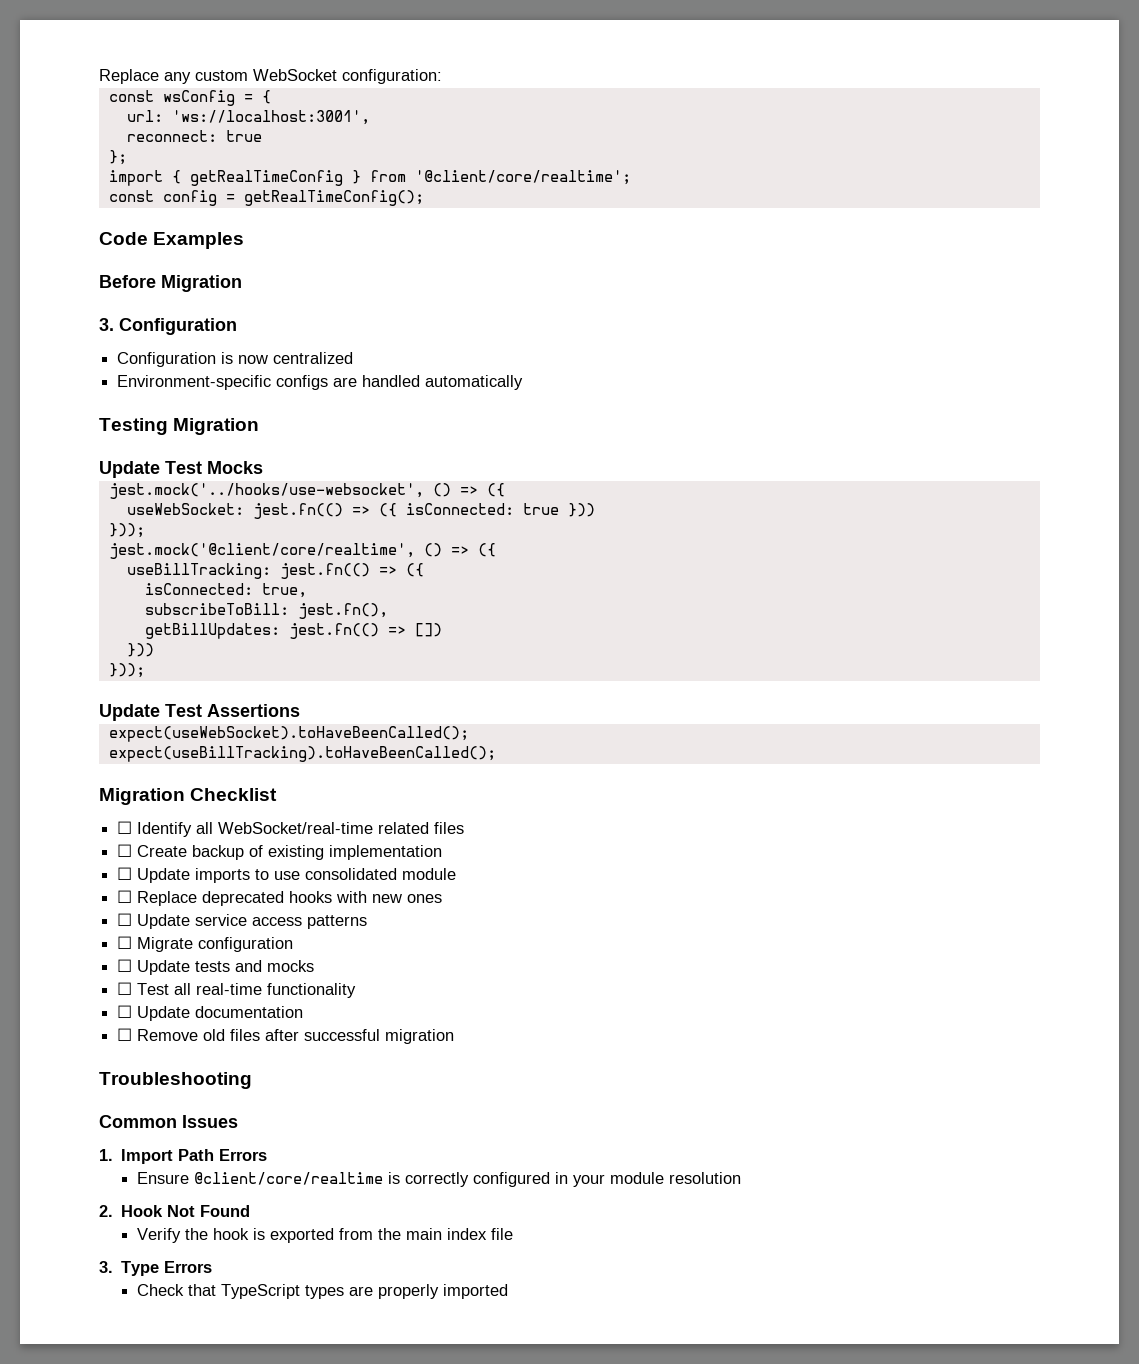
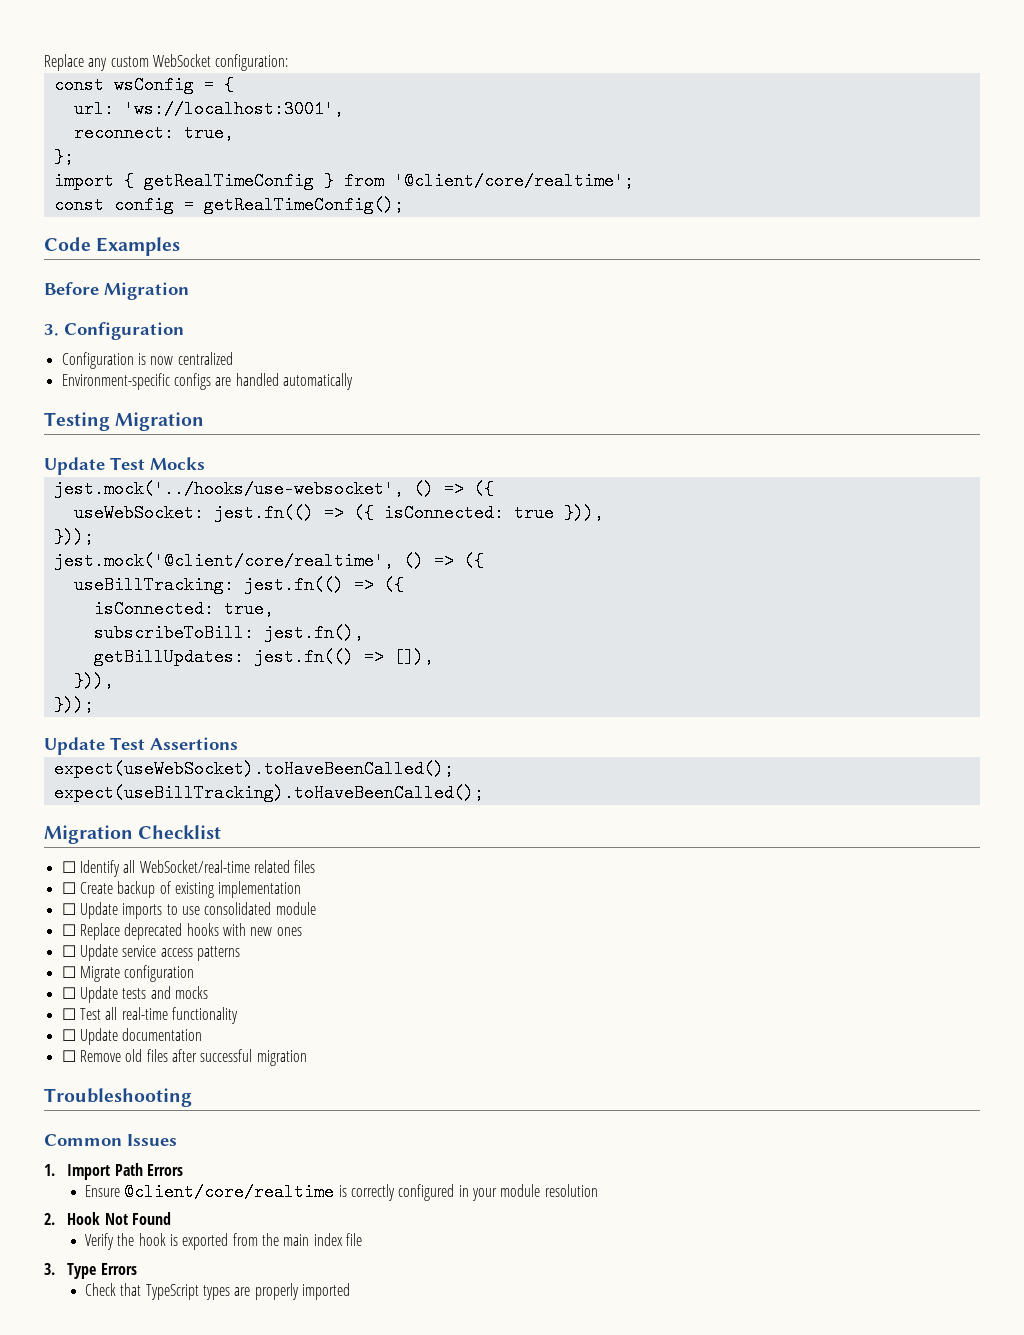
- reconnect: true
+ reconnect: true,
- useWebSocket: jest.fn(() => ({ isConnected: true }))
+ useWebSocket: jest.fn(() => ({ isConnected: true })),
- getBillUpdates: jest.fn(() => [])
- }))
+ getBillUpdates: jest.fn(() => []),
+ })),

